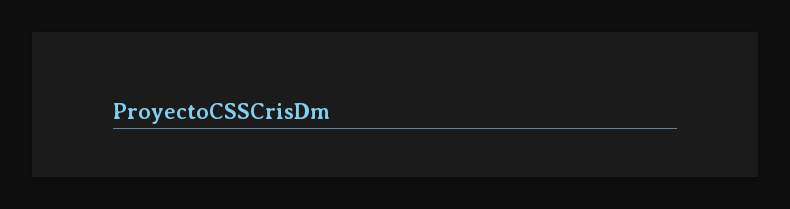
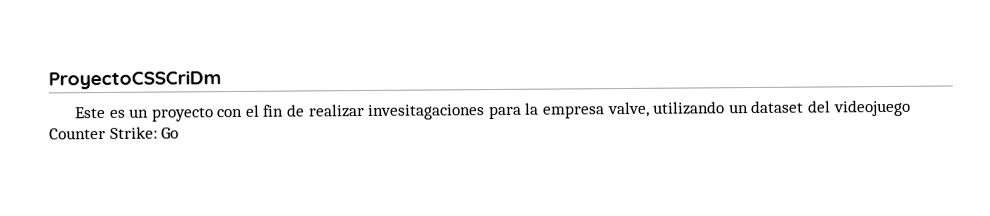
- ProyectoCSSCrisDm
+ ProyectoCSSCriDm
+ Este es un proyecto con el fin de realizar invesitagaciones para la empresa valve, utilizando un dataset del videojuego Counter Strike: Go

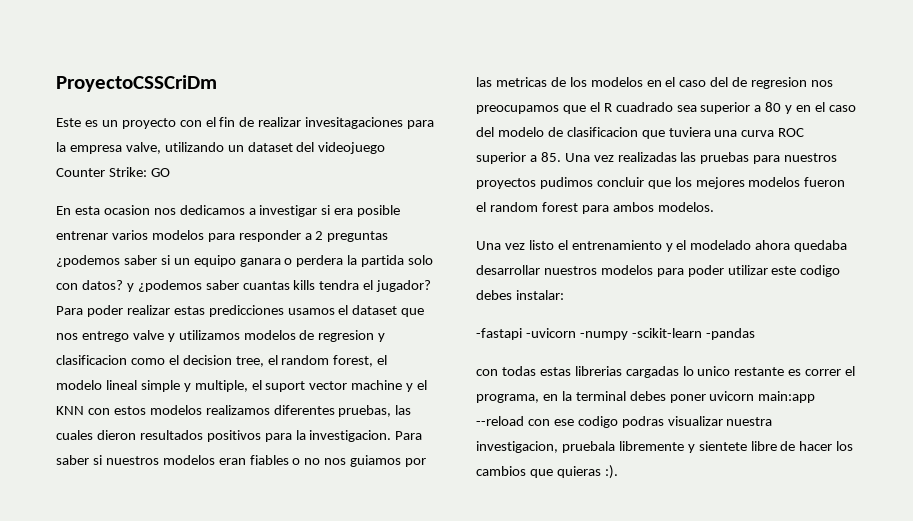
- Este es un proyecto con el fin de realizar invesitagaciones para la empresa valve, utilizando un dataset del videojuego Counter Strike: Go
+ Este es un proyecto con el fin de realizar invesitagaciones para la empresa valve, utilizando un dataset del videojuego Counter Strike: GO
+ En esta ocasion nos dedicamos a investigar si era posible entrenar varios modelos para responder a 2 preguntas ¿podemos saber si un equipo ganara o perdera la partida solo con datos? y ¿podemos saber cuantas kills tendra el jugador? Para poder realizar estas predicciones usamos el dataset que nos entrego valve y utilizamos modelos de regresion y clasificacion como el decision tree, el random forest, el modelo lineal simple y multiple, el suport vector machine y el KNN con estos modelos realizamos diferentes pruebas, las cuales dieron resultados positivos para la investigacion. Para saber si nuestros modelos eran fiables o no nos guiamos por las metricas de los modelos en el caso del de regresion nos preocupamos que el R cuadrado sea superior a 80 y en el caso del modelo de clasificacion que tuviera una curva ROC superior a 85. Una vez realizadas las pruebas para nuestros proyectos pudimos concluir que los mejores modelos fueron el random forest para ambos modelos.
+ Una vez listo el entrenamiento y el modelado ahora quedaba desarrollar nuestros modelos para poder utilizar este codigo debes instalar:
+ -fastapi -uvicorn -numpy -scikit-learn -pandas
+ con todas estas librerias cargadas lo unico restante es correr el programa, en la terminal debes poner uvicorn main:app --reload con ese codigo podras visualizar nuestra investigacion, pruebala libremente y sientete libre de hacer los cambios que quieras :).

